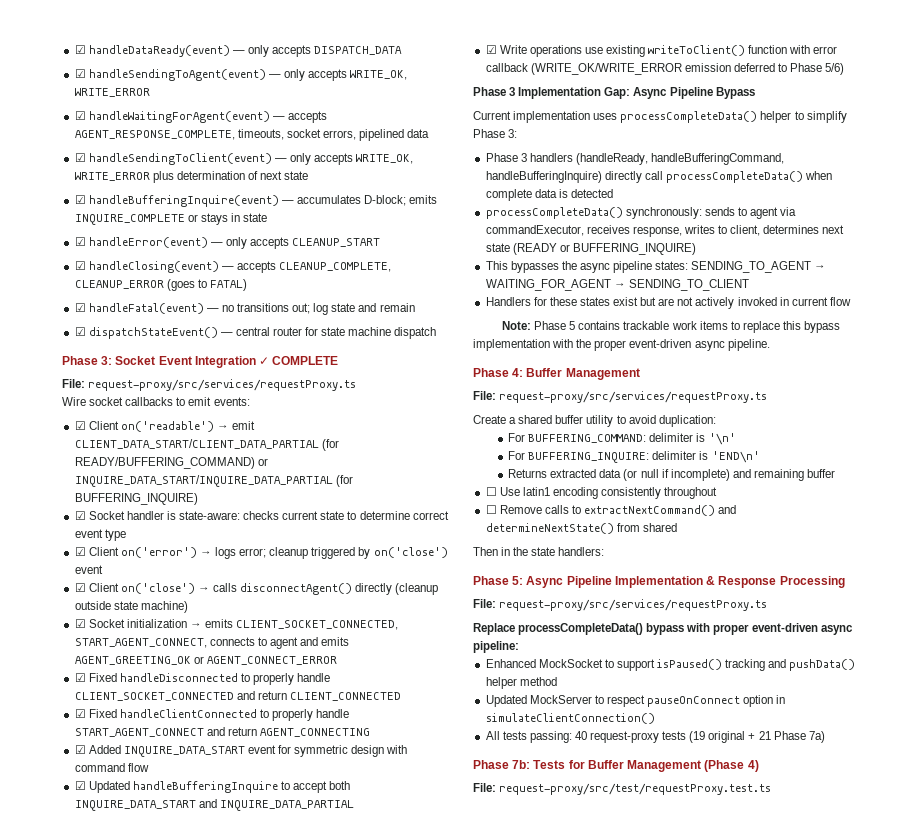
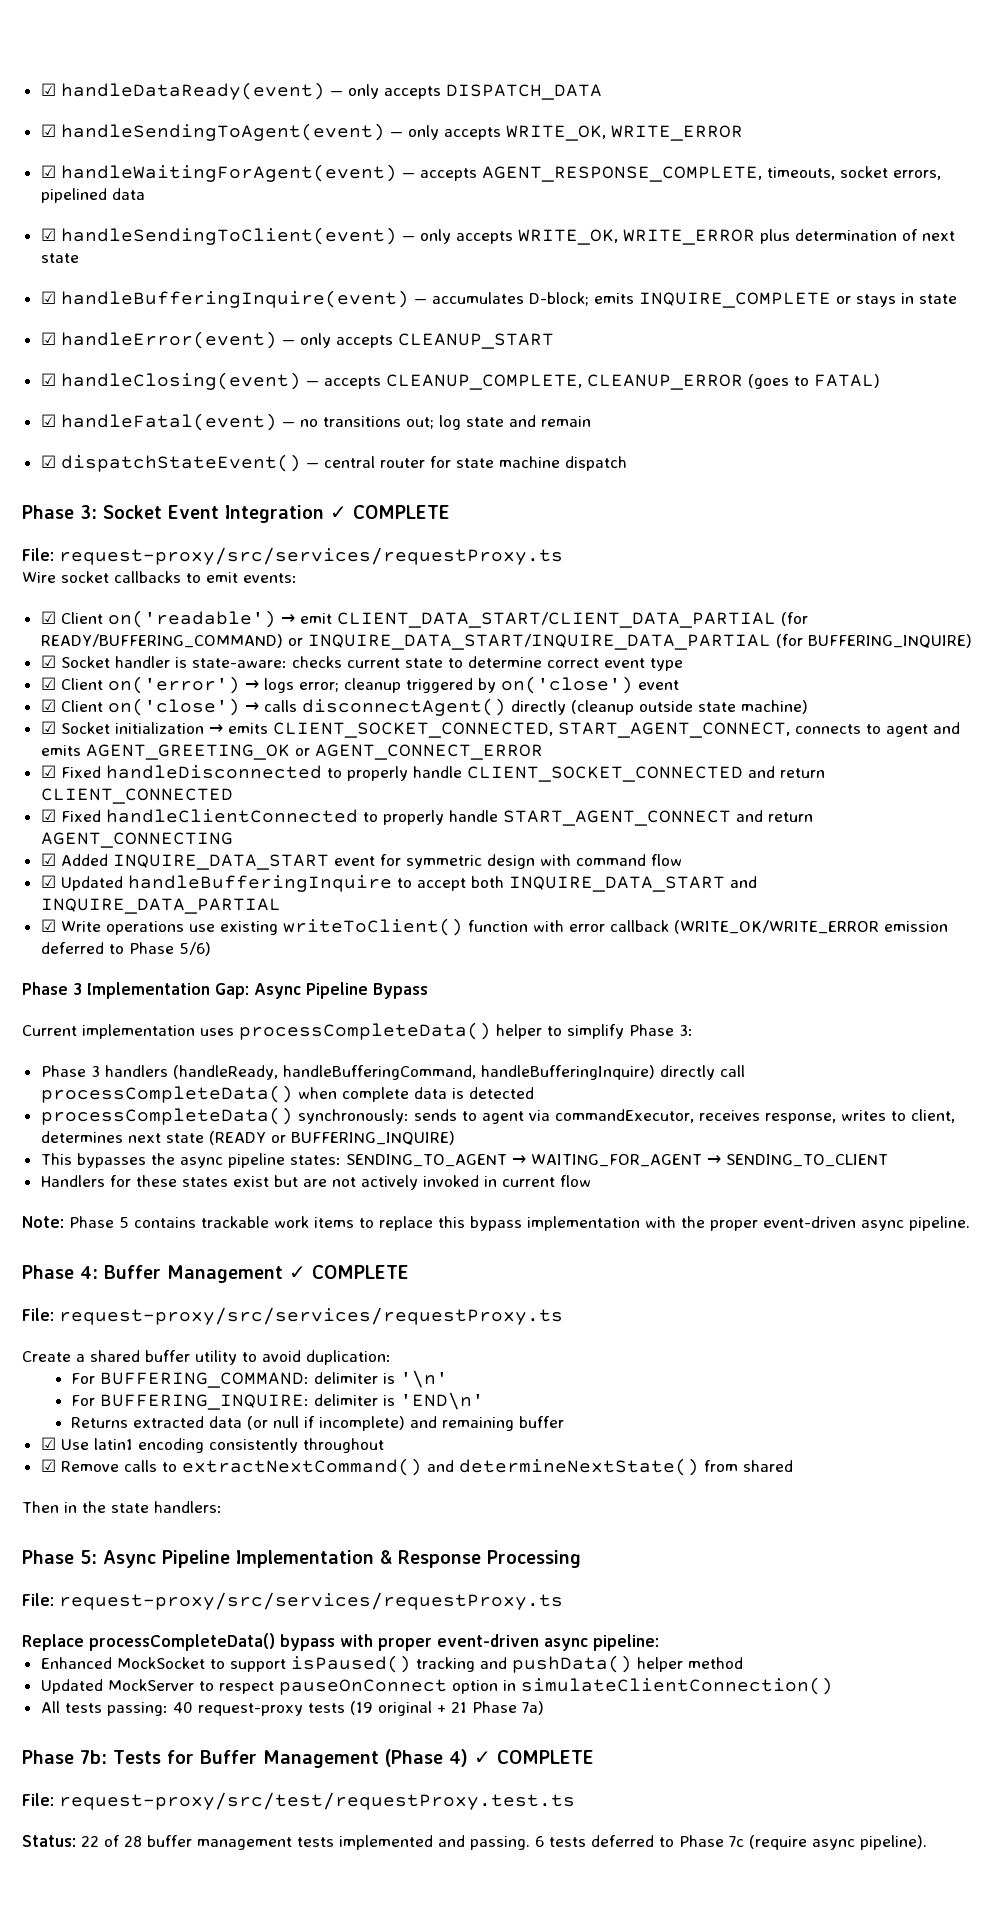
- Phase 4: Buffer Management
+ Phase 4: Buffer Management ✓ COMPLETE
- ☐ Use latin1 encoding consistently throughout
+ ☑ Use latin1 encoding consistently throughout
- ☐ Remove calls to extractNextCommand() and determineNextState() from shared
+ ☑ Remove calls to extractNextCommand() and determineNextState() from shared
- Phase 7b: Tests for Buffer Management (Phase 4)
+ Phase 7b: Tests for Buffer Management (Phase 4) ✓ COMPLETE
+ Status: 22 of 28 buffer management tests implemented and passing. 6 tests deferred to Phase 7c (require async pipeline).

